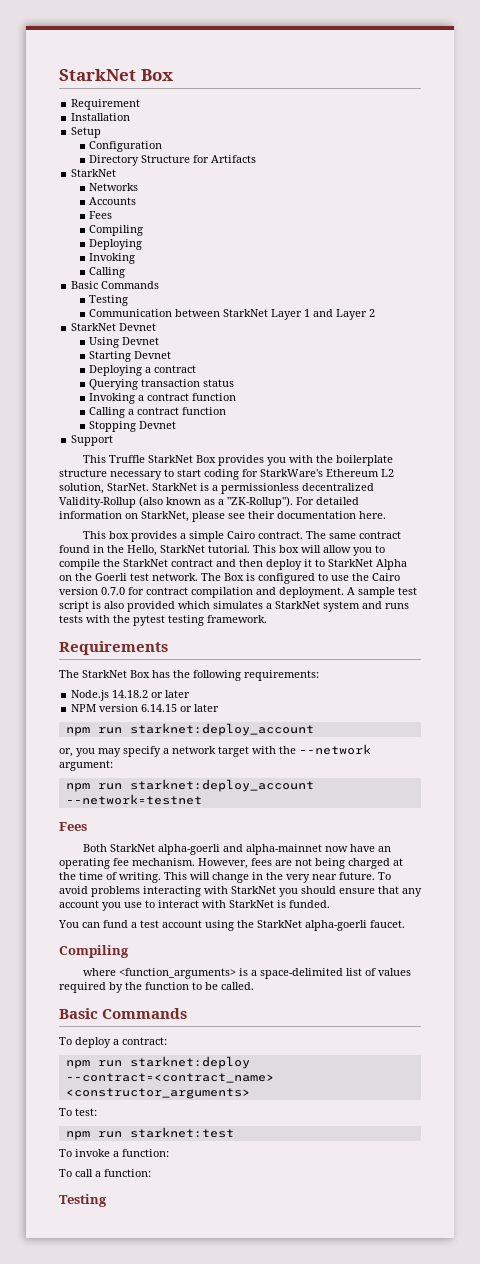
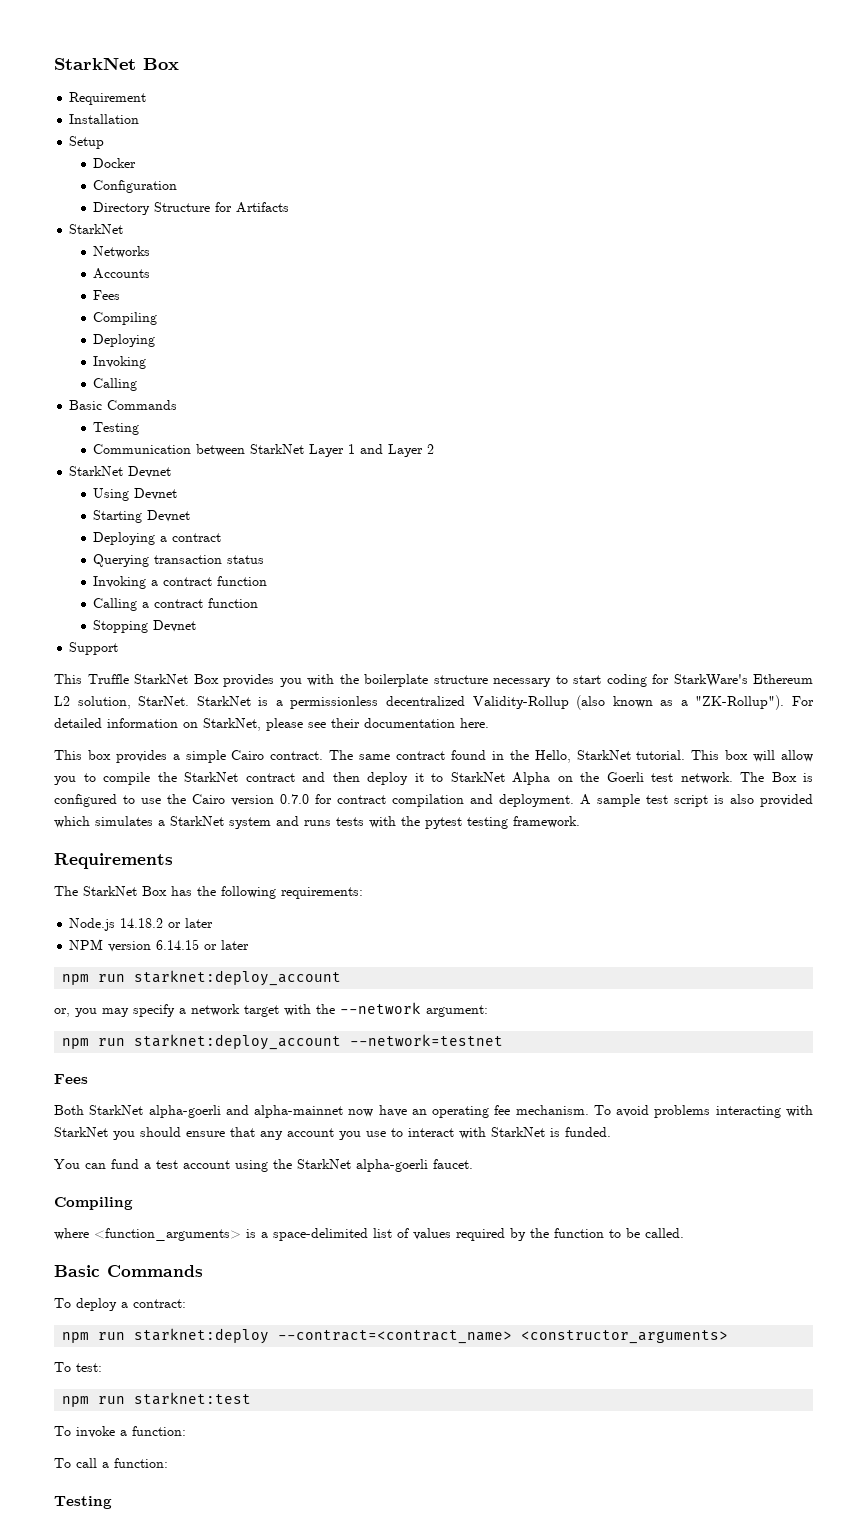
+ Docker
- However, fees are not being charged at the time of writing. This will change in the very near future.

